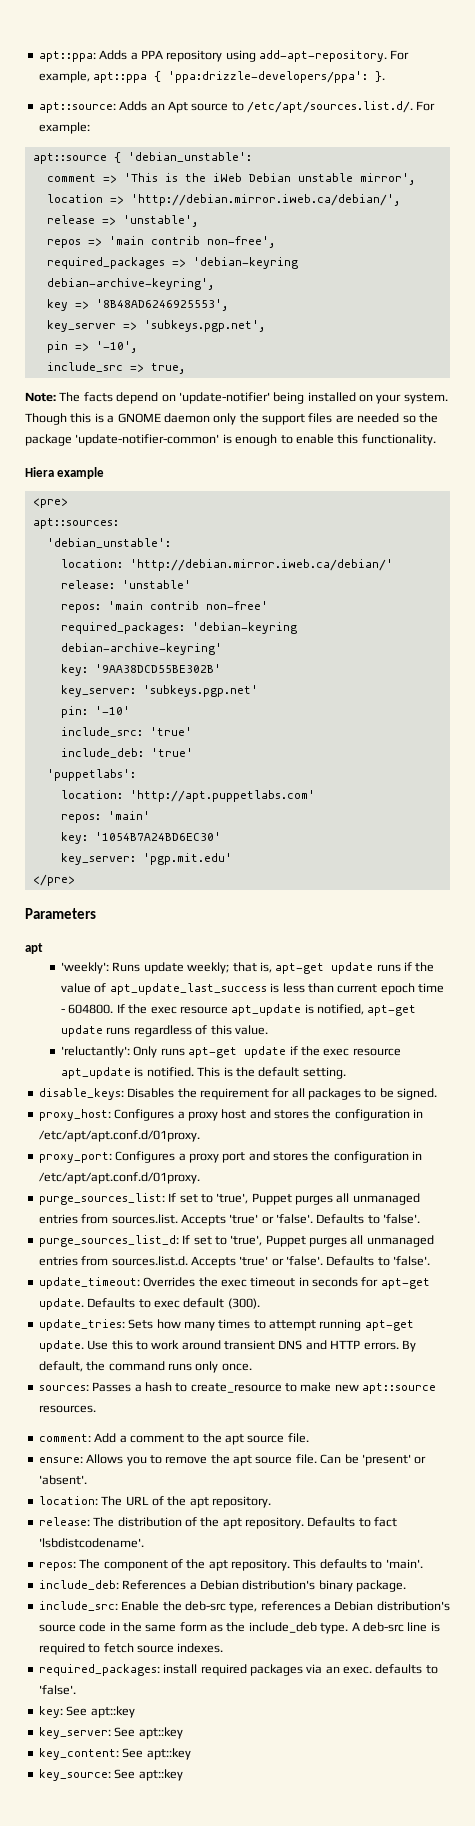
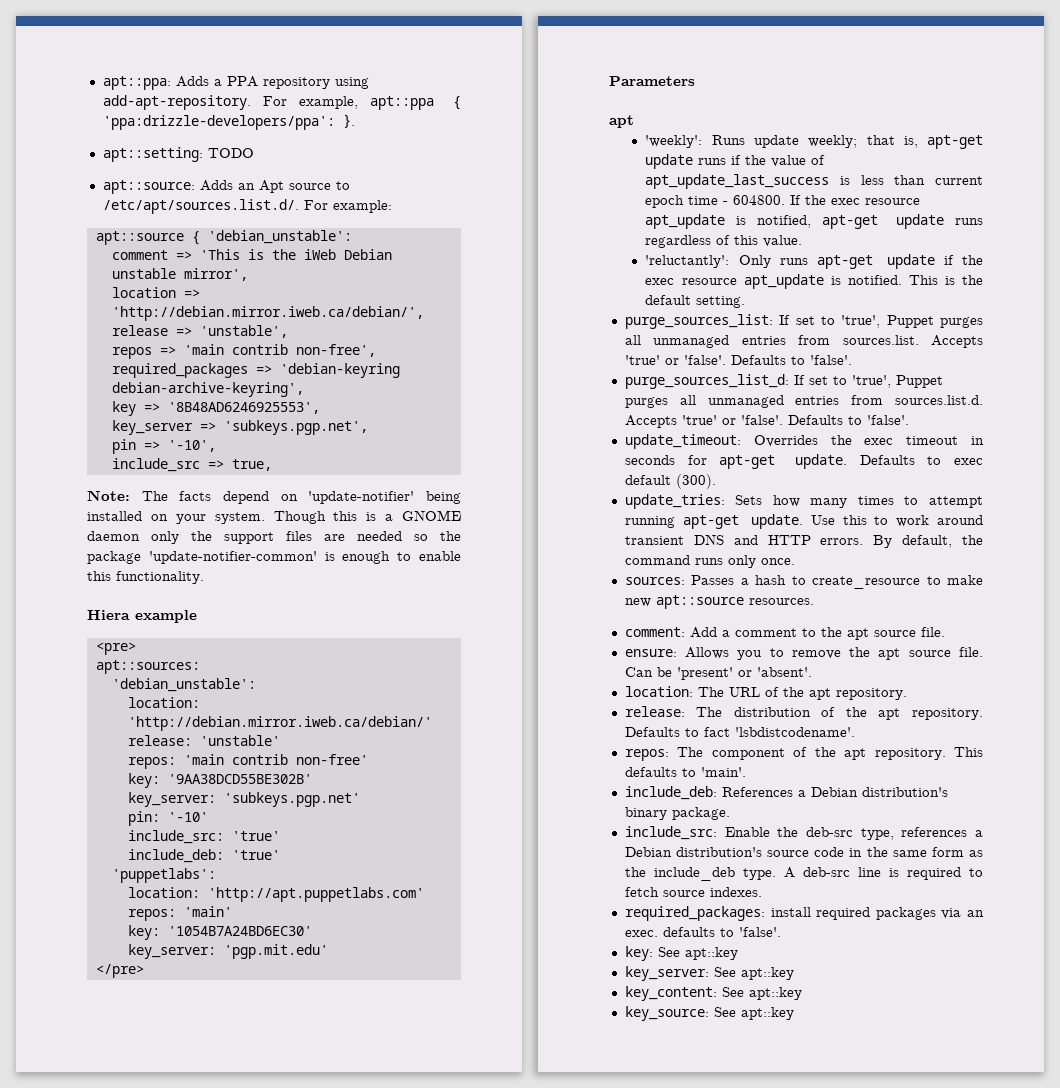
+ apt::setting: TODO
- required_packages: 'debian-keyring debian-archive-keyring'
- disable_keys: Disables the requirement for all packages to be signed.
- proxy_host: Configures a proxy host and stores the configuration in /etc/apt/apt.conf.d/01proxy.
- proxy_port: Configures a proxy port and stores the configuration in /etc/apt/apt.conf.d/01proxy.

